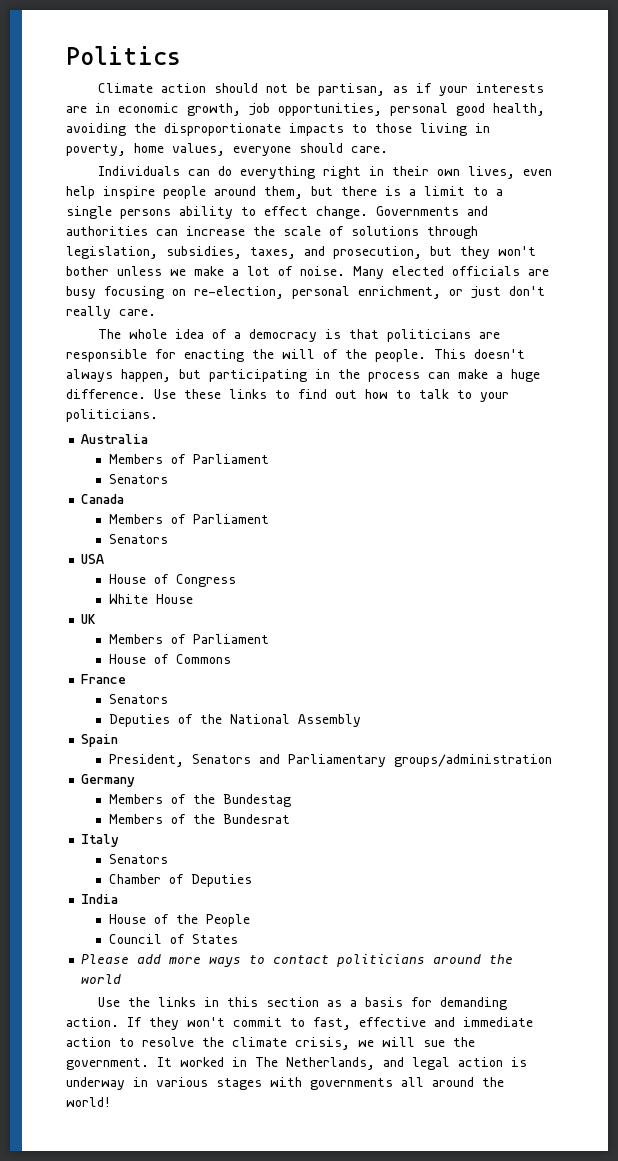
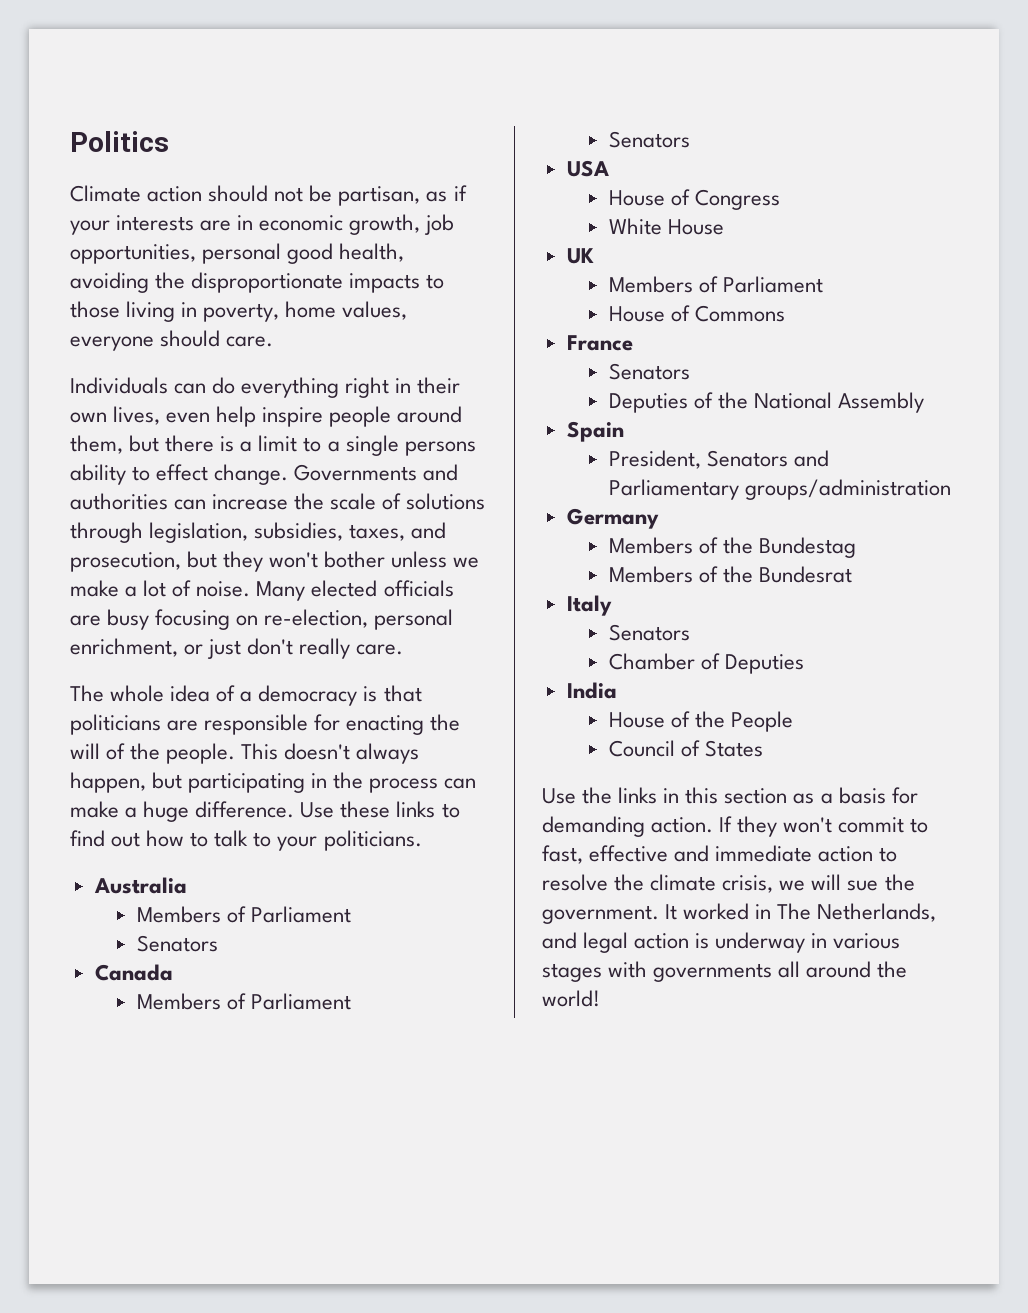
- Please add more ways to contact politicians around the world

